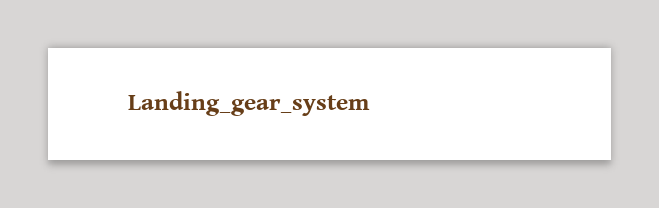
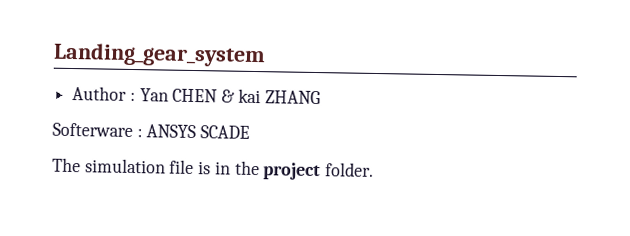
+ Author : Yan CHEN & kai ZHANG
+ Softerware : ANSYS SCADE
+ The simulation file is in the project folder.

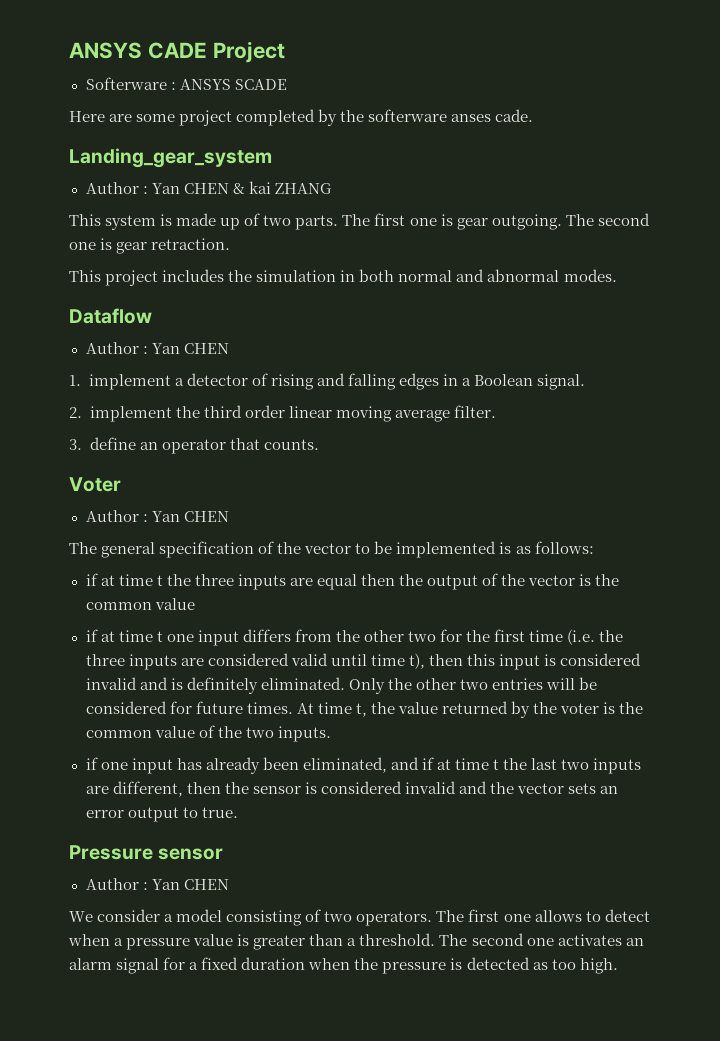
+ ANSYS CADE Project
+ Softerware : ANSYS SCADE
+ Here are some project completed by the softerware anses cade.
- Softerware : ANSYS SCADE
- The simulation file is in the project folder.
+ This system is made up of two parts. The first one is gear outgoing. The second one is gear retraction.
+ This project includes the simulation in both normal and abnormal modes.
+ Dataflow
+ Author : Yan CHEN
+ 1. implement a detector of rising and falling edges in a Boolean signal.
+ 2. implement the third order linear moving average filter.
+ 3. define an operator that counts.
+ Voter
+ Author : Yan CHEN
+ The general specification of the vector to be implemented is as follows:
+ if at time t the three inputs are equal then the output of the vector is the common value
+ if at time t one input differs from the other two for the first time (i.e. the three inputs are considered valid until time t), then this input is considered invalid and is definitely eliminated. Only the other two entries will be considered for future times. At time t, the value returned by the voter is the common value of the two inputs.
+ if one input has already been eliminated, and if at time t the last two inputs are different, then the sensor is considered invalid and the vector sets an error output to true.
+ Pressure sensor
+ Author : Yan CHEN
+ We consider a model consisting of two operators. The first one allows to detect when a pressure value is greater than a threshold. The second one activates an alarm signal for a fixed duration when the pressure is detected as too high.

